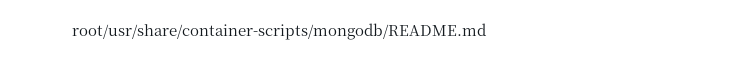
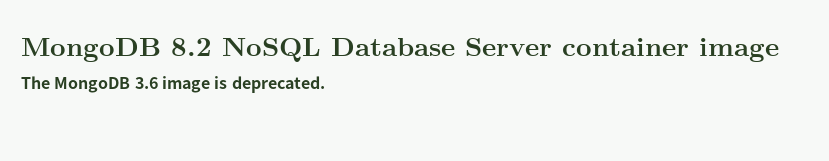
- root/usr/share/container-scripts/mongodb/README.md
+ MongoDB 8.2 NoSQL Database Server container image
+ The MongoDB 3.6 image is deprecated.

